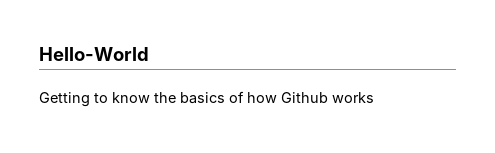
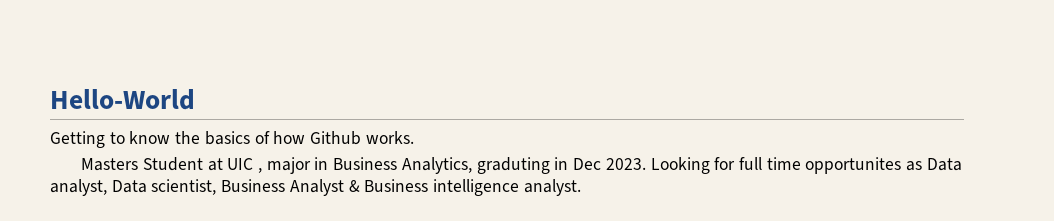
- Getting to know the basics of how Github works
+ Getting to know the basics of how Github works.
+ Masters Student at UIC , major in Business Analytics, graduting in Dec 2023. Looking for full time opportunites as Data analyst, Data scientist, Business Analyst & Business intelligence analyst.

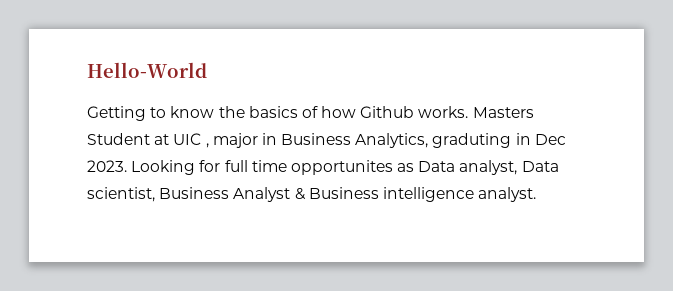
- Getting to know the basics of how Github works.
- Masters Student at UIC , major in Business Analytics, graduting in Dec 2023.
+ Getting to know the basics of how Github works. Masters Student at UIC , major in Business Analytics, graduting in Dec 2023.

